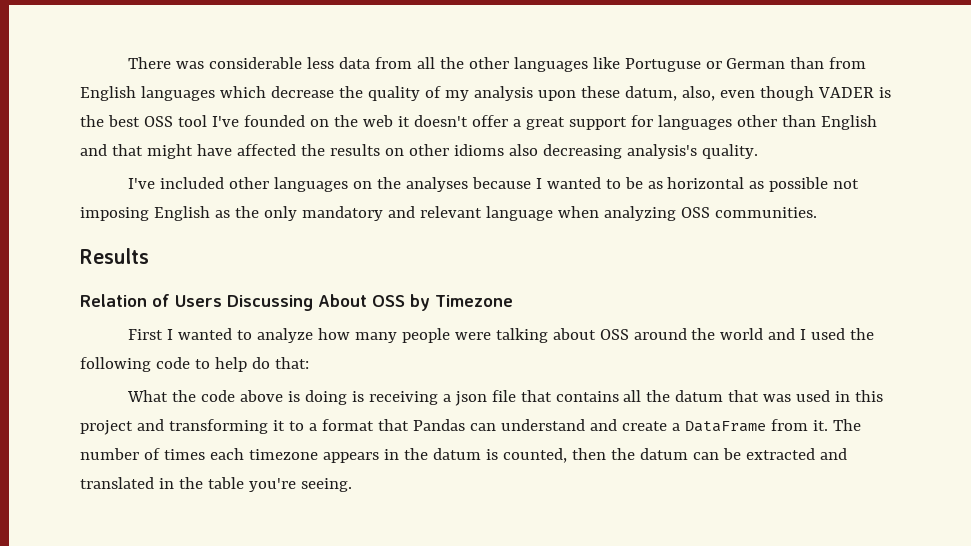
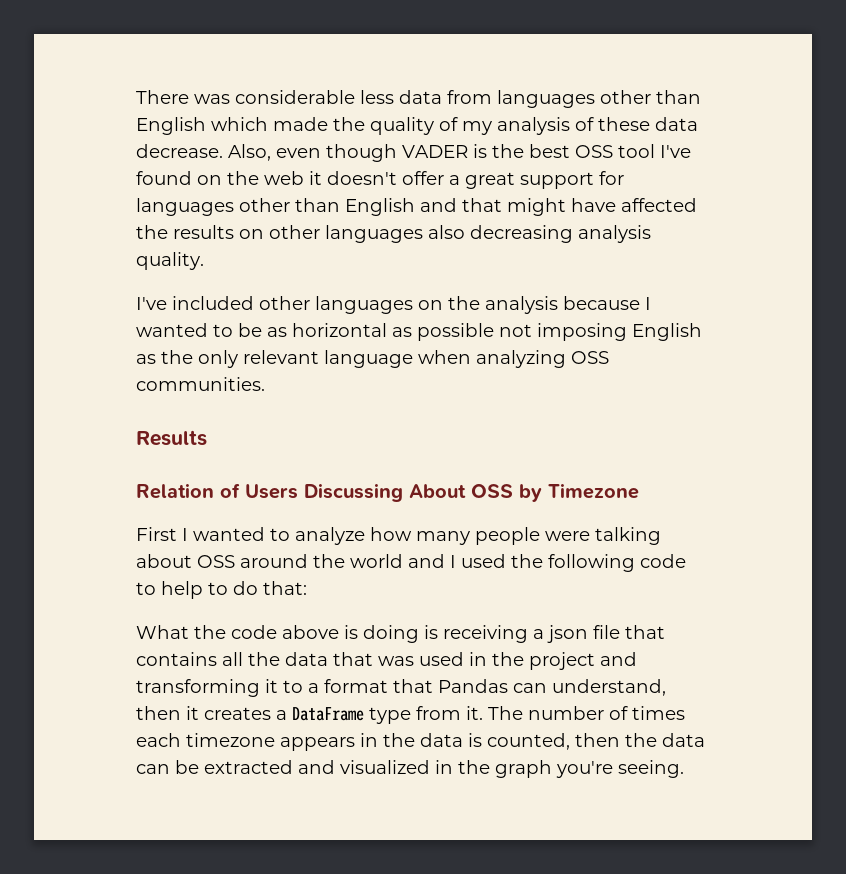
- There was considerable less data from all the other languages like Portuguse or German than from English languages which decrease the quality of my analysis upon these datum, also, even though VADER is the best OSS tool I've founded on the web it doesn't offer a great support for languages other than English and that might have affected the results on other idioms also decreasing analysis's quality.
+ There was considerable less data from languages other than English which made the quality of my analysis of these data decrease. Also, even though VADER is the best OSS tool I've found on the web it doesn't offer a great support for languages other than English and that might have affected the results on other languages also decreasing analysis quality.
- I've included other languages on the analyses because I wanted to be as horizontal as possible not imposing English as the only mandatory and relevant language when analyzing OSS communities.
+ I've included other languages on the analysis because I wanted to be as horizontal as possible not imposing English as the only relevant language when analyzing OSS communities.
- First I wanted to analyze how many people were talking about OSS around the world and I used the following code to help do that:
+ First I wanted to analyze how many people were talking about OSS around the world and I used the following code to help to do that:
- What the code above is doing is receiving a json file that contains all the datum that was used in this project and transforming it to a format that Pandas can understand and create a DataFrame from it.
+ What the code above is doing is receiving a json file that contains all the data that was used in the project and transforming it to a format that Pandas can understand, then it creates a DataFrame type from it.
- The number of times each timezone appears in the datum is counted, then the datum can be extracted and translated in the table you're seeing.
+ The number of times each timezone appears in the data is counted, then the data can be extracted and visualized in the graph you're seeing.

